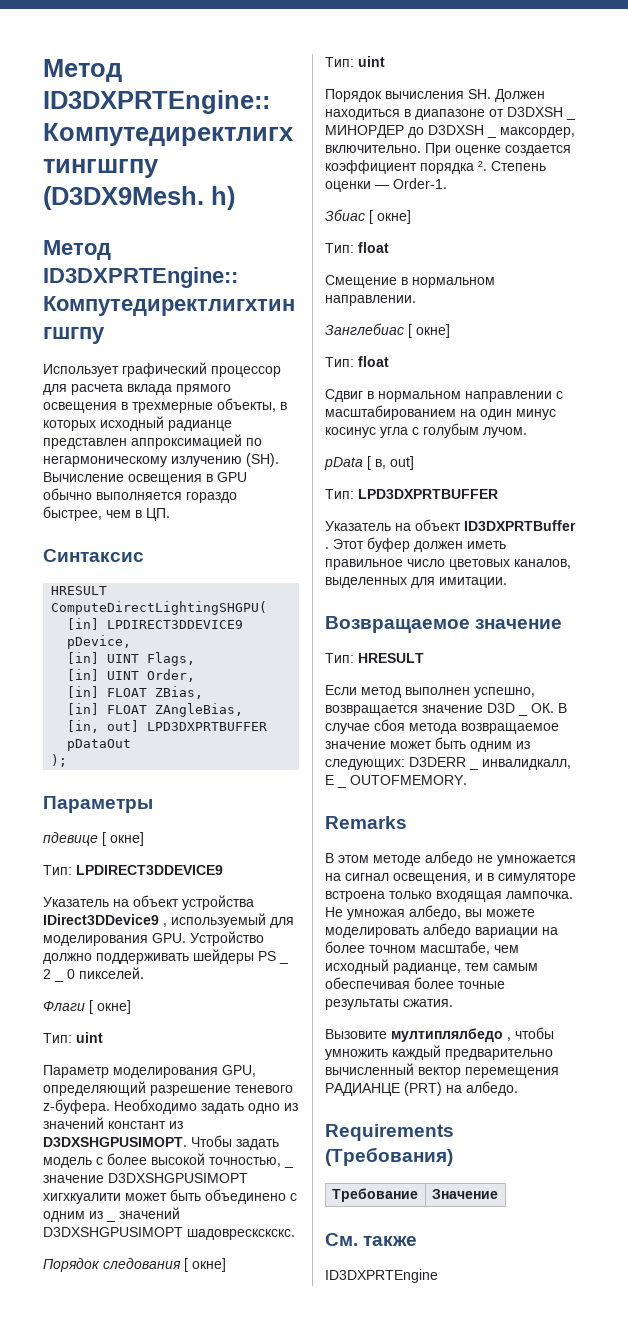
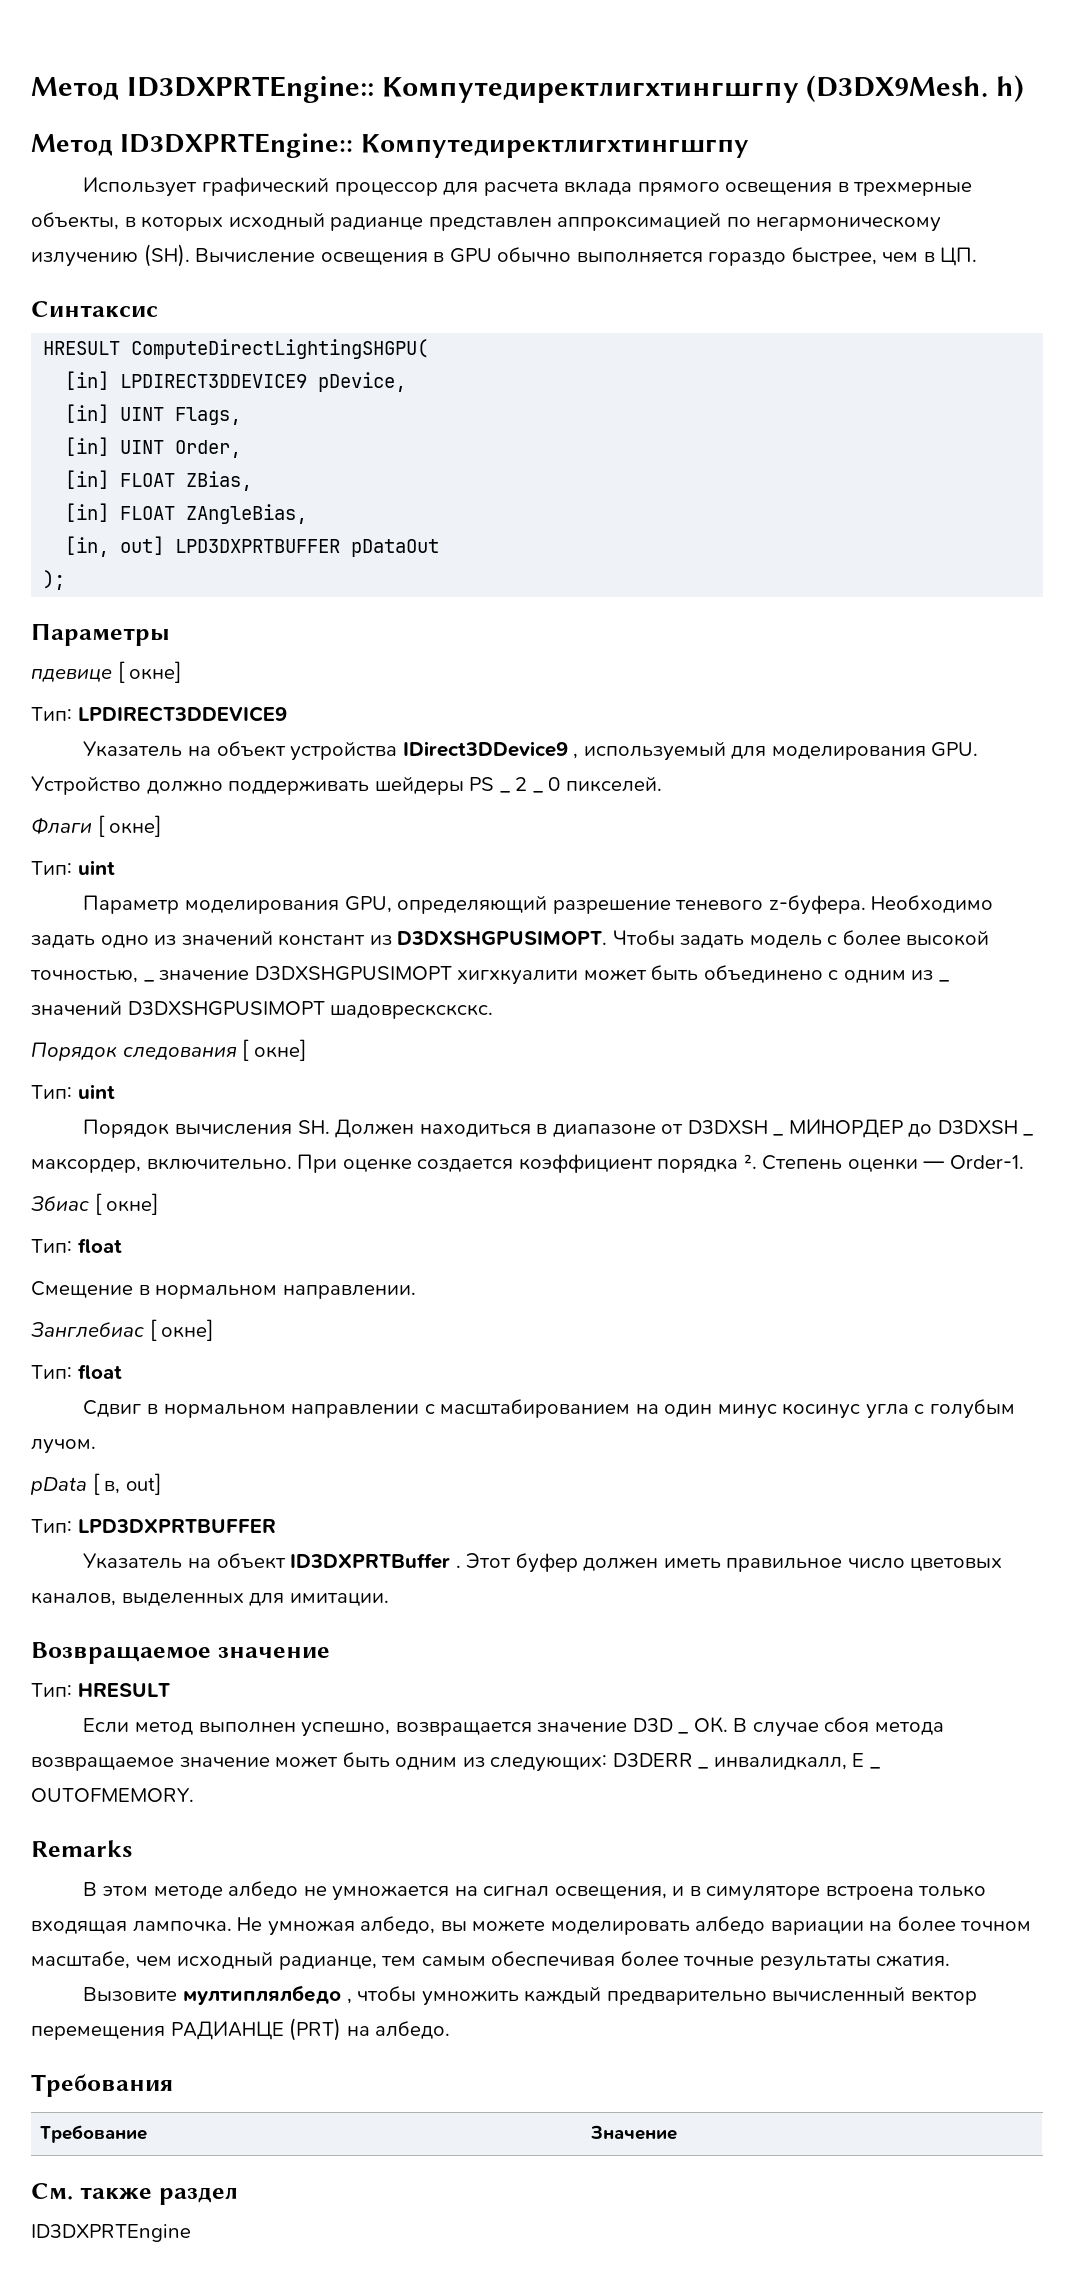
- Requirements (Требования)
+ Требования
- См. также
+ См. также раздел

